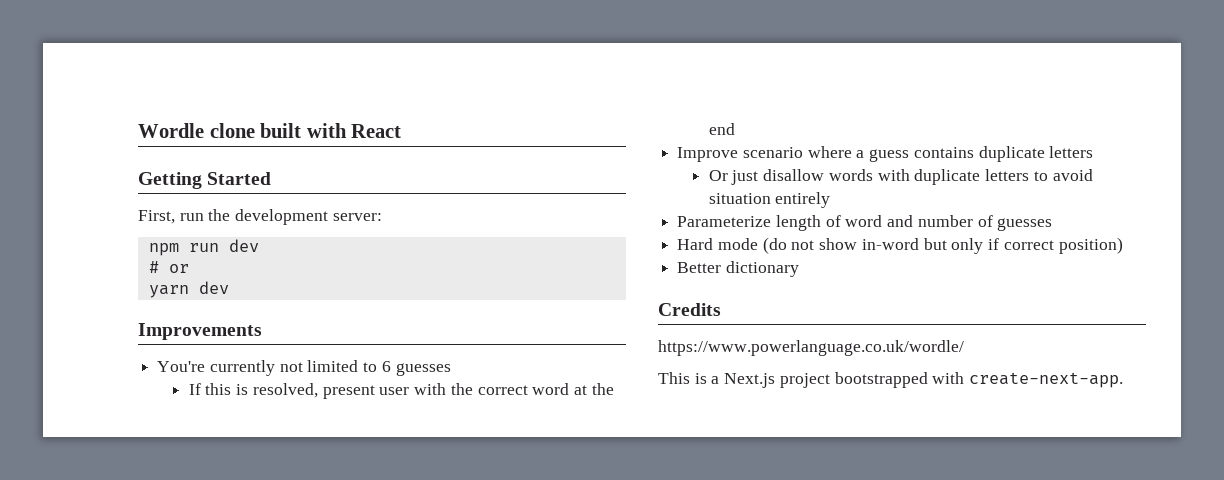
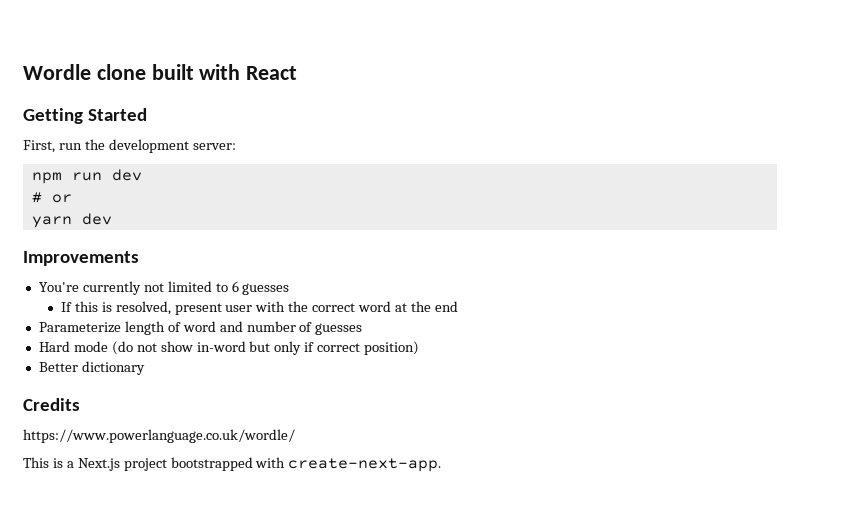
- Improve scenario where a guess contains duplicate letters
- Or just disallow words with duplicate letters to avoid situation entirely

